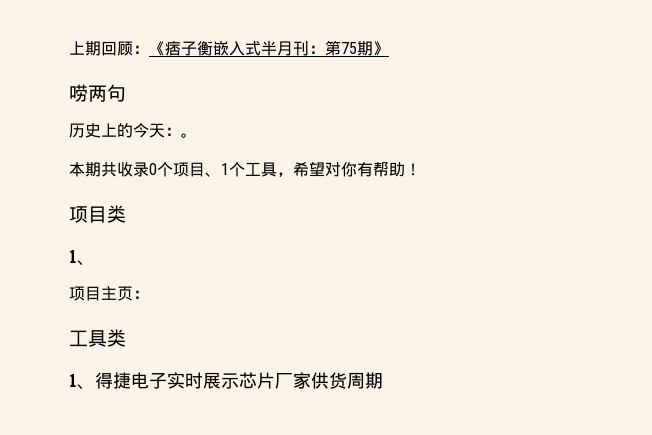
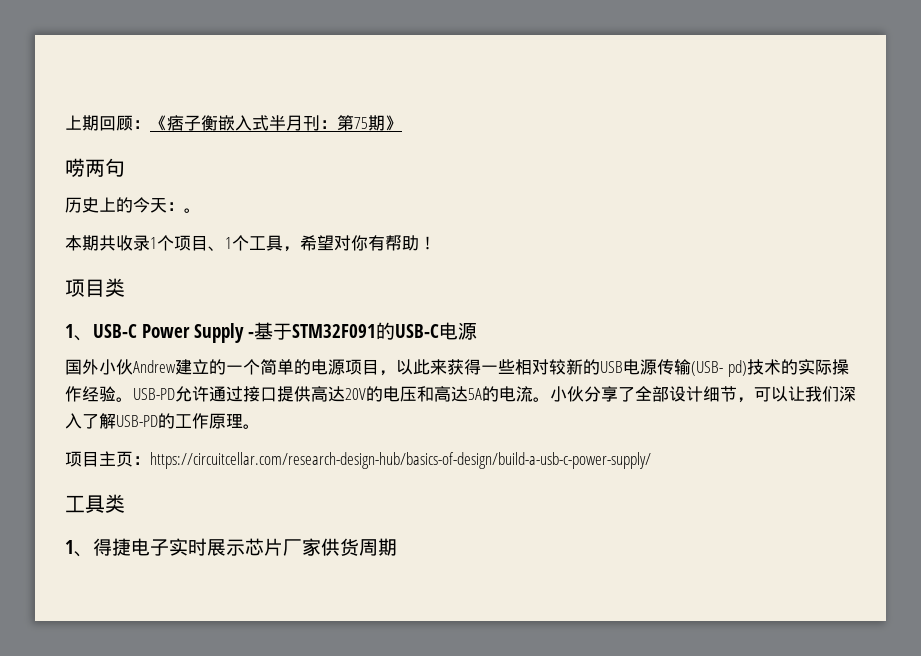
- 本期共收录0个项目、1个工具，希望对你有帮助！
+ 本期共收录1个项目、1个工具，希望对你有帮助！
  项目类
- 1、
+ 1、USB-C Power Supply -基于STM32F091的USB-C电源
+ 国外小伙Andrew建立的一个简单的电源项目，以此来获得一些相对较新的USB电源传输(USB- pd)技术的实际操作经验。USB-PD允许通过接口提供高达20V的电压和高达5A的电流。小伙分享了全部设计细节，可以让我们深入了解USB-PD的工作原理。
- 项目主页：
+ 项目主页：https://circuitcellar.com/research-design-hub/basics-of-design/build-a-usb-c-power-supply/

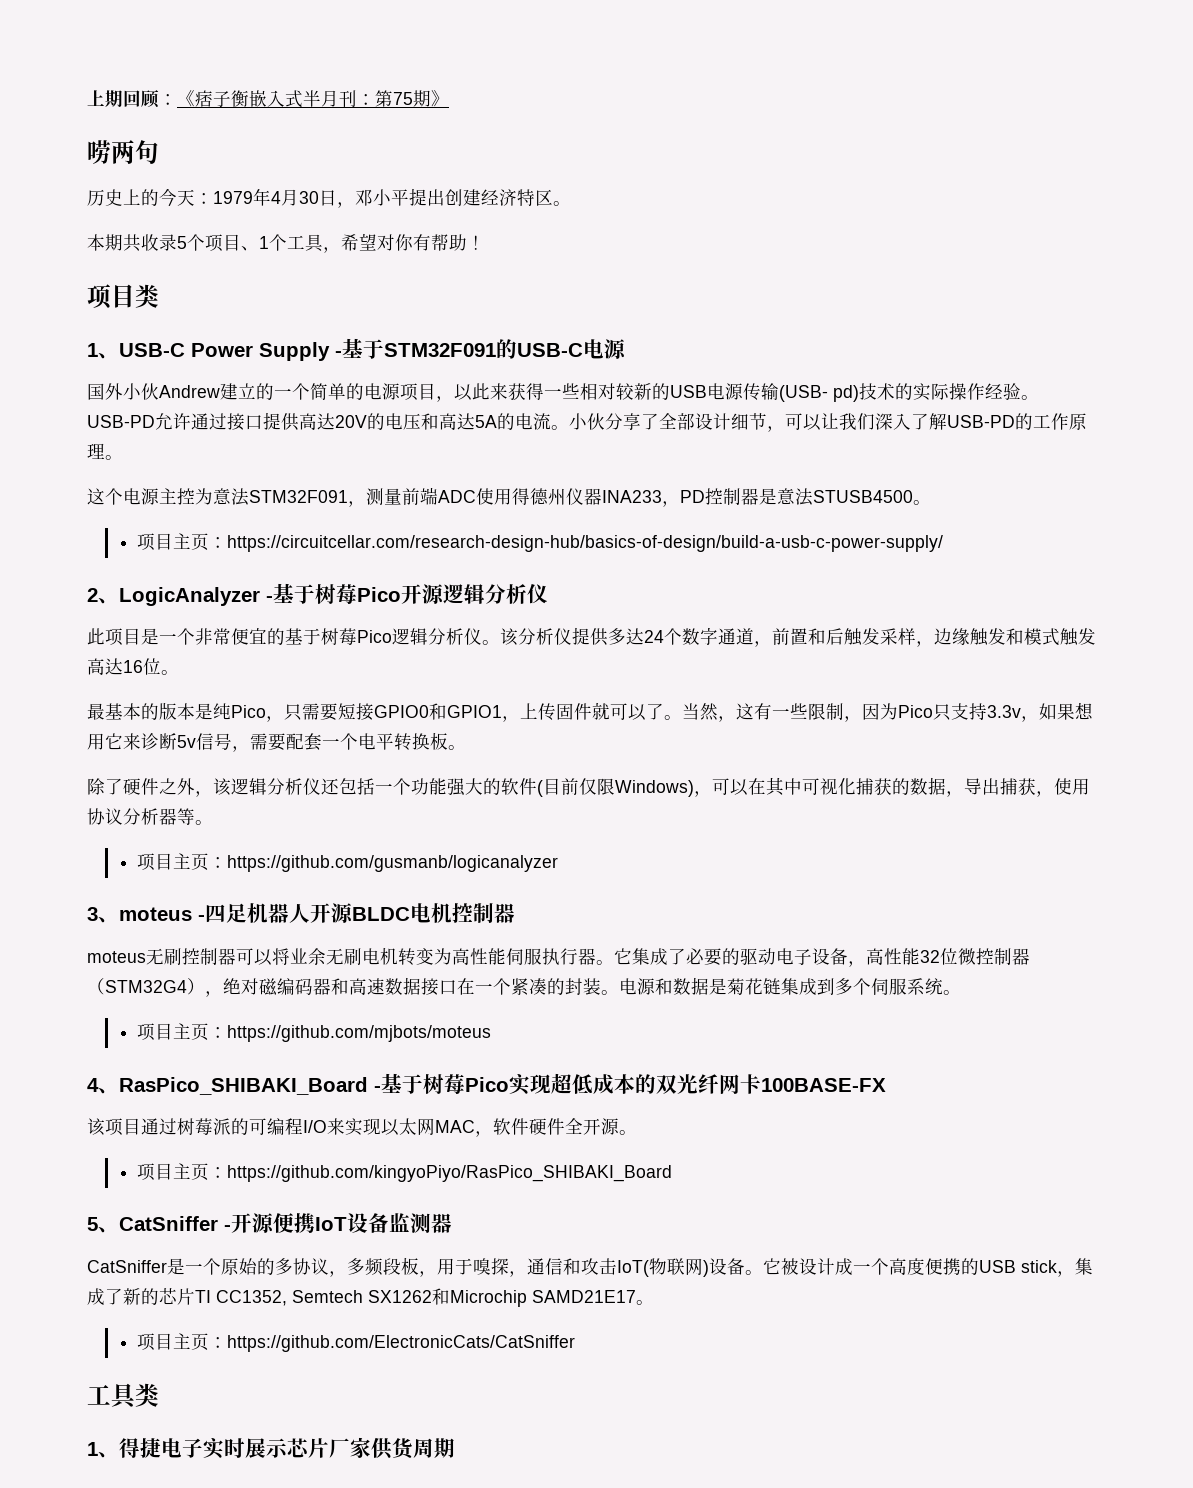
- 历史上的今天：。
+ 历史上的今天：1979年4月30日，邓小平提出创建经济特区。
- 本期共收录1个项目、1个工具，希望对你有帮助！
+ 本期共收录5个项目、1个工具，希望对你有帮助！
+ 这个电源主控为意法STM32F091，测量前端ADC使用得德州仪器INA233，PD控制器是意法STUSB4500。
  项目主页：https://circuitcellar.com/research-design-hub/basics-of-design/build-a-usb-c-power-supply/
+ 2、LogicAnalyzer -基于树莓Pico开源逻辑分析仪
+ 此项目是一个非常便宜的基于树莓Pico逻辑分析仪。该分析仪提供多达24个数字通道，前置和后触发采样，边缘触发和模式触发高达16位。
+ 最基本的版本是纯Pico，只需要短接GPIO0和GPIO1，上传固件就可以了。当然，这有一些限制，因为Pico只支持3.3v，如果想用它来诊断5v信号，需要配套一个电平转换板。
+ 除了硬件之外，该逻辑分析仪还包括一个功能强大的软件(目前仅限Windows)，可以在其中可视化捕获的数据，导出捕获，使用协议分析器等。
+ 项目主页：https://github.com/gusmanb/logicanalyzer
+ 3、moteus -四足机器人开源BLDC电机控制器
+ moteus无刷控制器可以将业余无刷电机转变为高性能伺服执行器。它集成了必要的驱动电子设备，高性能32位微控制器（STM32G4），绝对磁编码器和高速数据接口在一个紧凑的封装。电源和数据是菊花链集成到多个伺服系统。
+ 项目主页：https://github.com/mjbots/moteus
+ 4、RasPico_SHIBAKI_Board -基于树莓Pico实现超低成本的双光纤网卡100BASE-FX
+ 该项目通过树莓派的可编程I/O来实现以太网MAC，软件硬件全开源。
+ 项目主页：https://github.com/kingyoPiyo/RasPico_SHIBAKI_Board
+ 5、CatSniffer -开源便携IoT设备监测器
+ CatSniffer是一个原始的多协议，多频段板，用于嗅探，通信和攻击IoT(物联网)设备。它被设计成一个高度便携的USB stick，集成了新的芯片TI CC1352, Semtech SX1262和Microchip SAMD21E17。
+ 项目主页：https://github.com/ElectronicCats/CatSniffer

